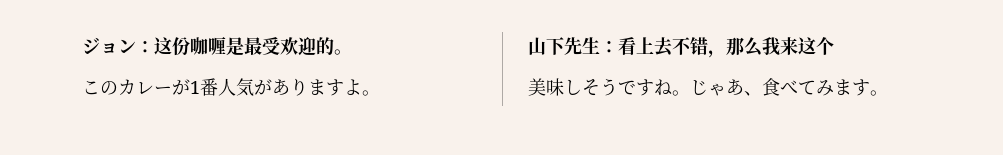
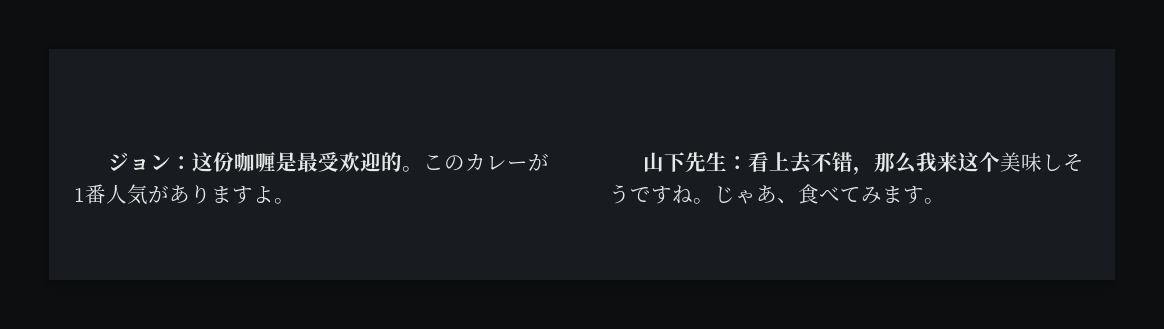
- ジョン：这份咖喱是最受欢迎的。
- このカレーが1番人気がありますよ。
+ ジョン：这份咖喱是最受欢迎的。このカレーが1番人気がありますよ。
- 山下先生：看上去不错，那么我来这个
- 美味しそうですね。
+ 山下先生：看上去不错，那么我来这个美味しそうですね。

